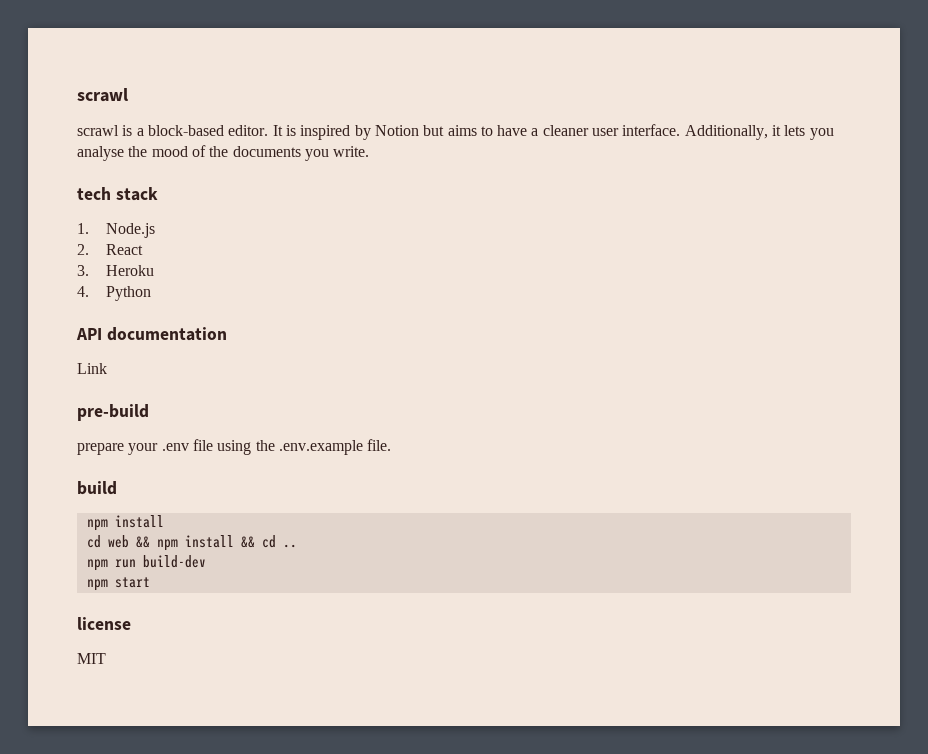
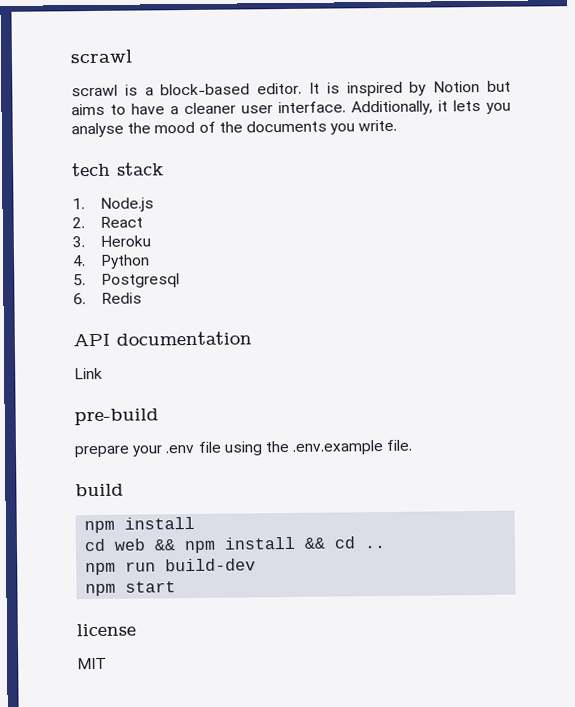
+ 5. Postgresql
+ 6. Redis

